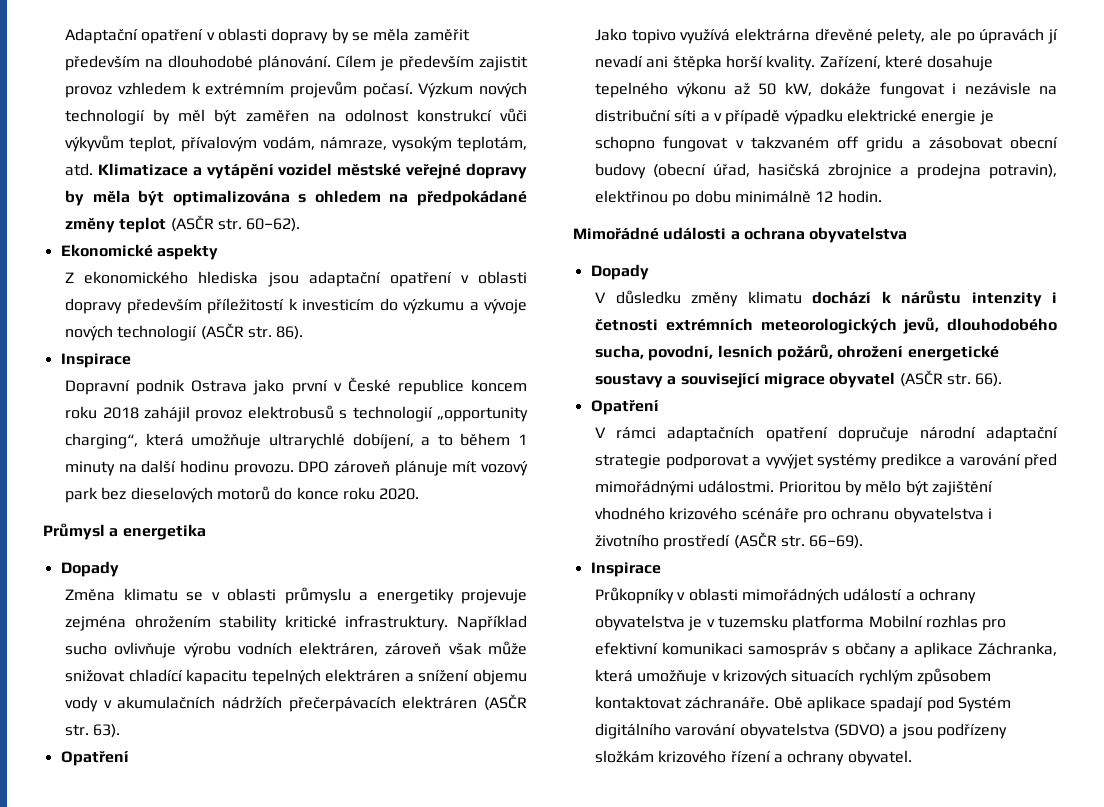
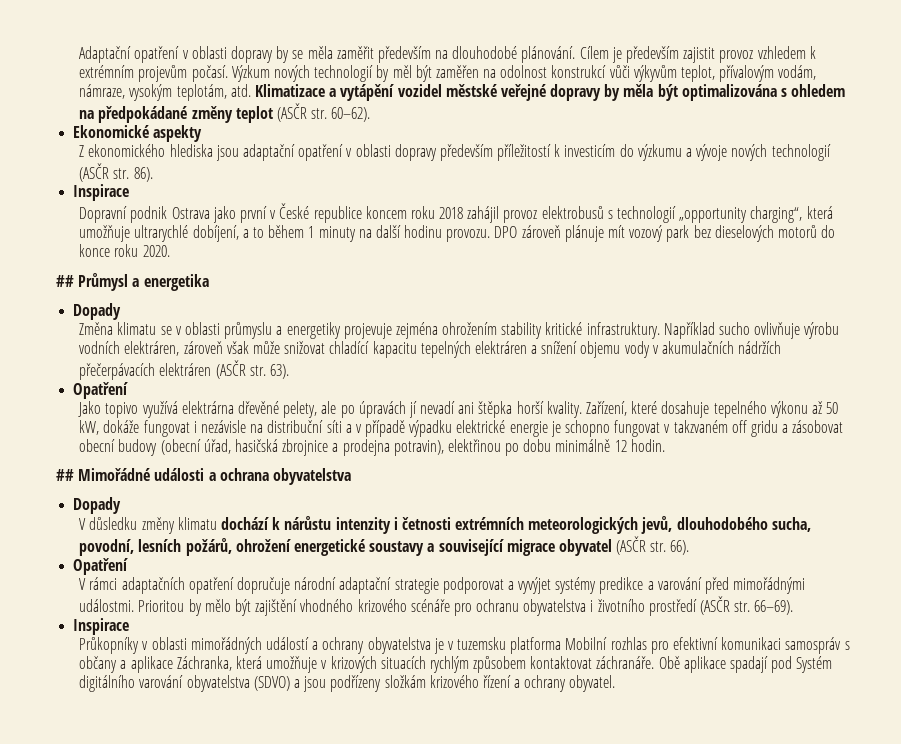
- Průmysl a energetika
+ ## Průmysl a energetika
- Mimořádné události a ochrana obyvatelstva
+ ## Mimořádné události a ochrana obyvatelstva

